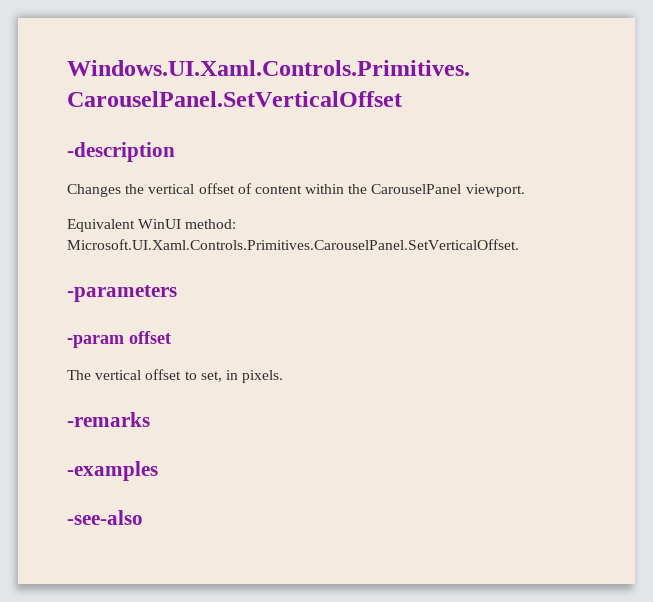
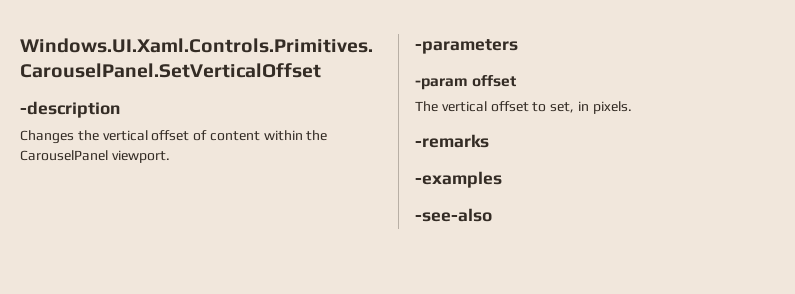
- Equivalent WinUI method: Microsoft.UI.Xaml.Controls.Primitives.CarouselPanel.SetVerticalOffset.

